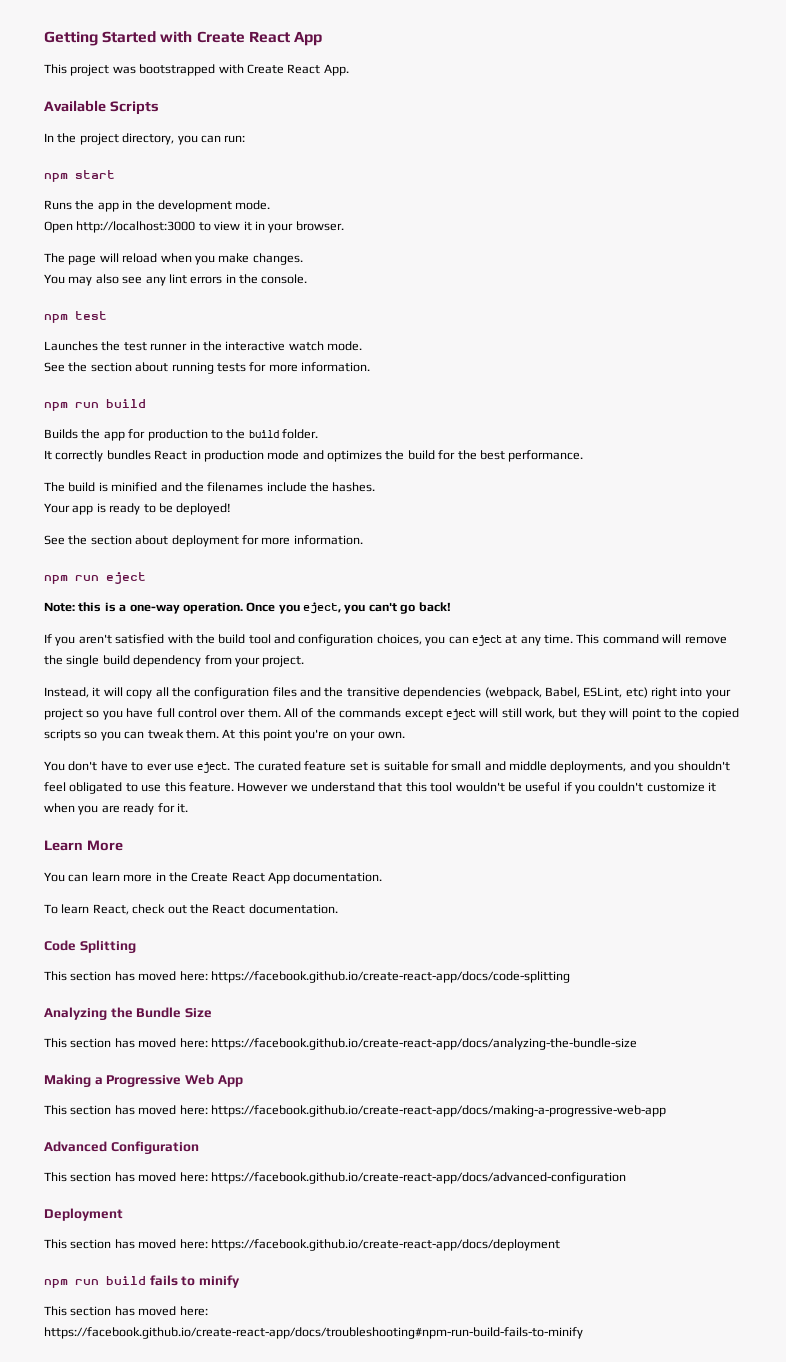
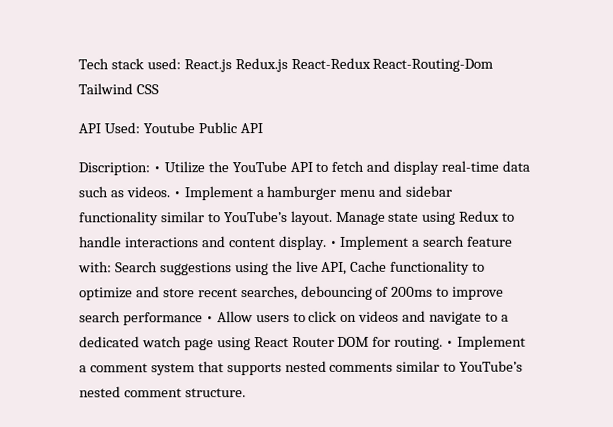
- Getting Started with Create React App
- This project was bootstrapped with Create React App.
- Available Scripts
- In the project directory, you can run:
- npm start
- Runs the app in the development mode.
- Open http://localhost:3000 to view it in your browser.
- The page will reload when you make changes.
- You may also see any lint errors in the console.
- npm test
- Launches the test runner in the interactive watch mode.
- See the section about running tests for more information.
- npm run build
- Builds the app for production to the build folder.
- It correctly bundles React in production mode and optimizes the build for the best performance.
- The build is minified and the filenames include the hashes.
- Your app is ready to be deployed!
- See the section about deployment for more information.
- npm run eject
- Note: this is a one-way operation. Once you eject, you can't go back!
- If you aren't satisfied with the build tool and configuration choices, you can eject at any time. This command will remove the single build dependency from your project.
- Instead, it will copy all the configuration files and the transitive dependencies (webpack, Babel, ESLint, etc) right into your project so you have full control over them. All of the commands except eject will still work, but they will point to the copied scripts so you can tweak them. At this point you're on your own.
- You don't have to ever use eject. The curated feature set is suitable for small and middle deployments, and you shouldn't feel obligated to use this feature. However we understand that this tool wouldn't be useful if you couldn't customize it when you are ready for it.
- Learn More
- You can learn more in the Create React App documentation.
- To learn React, check out the React documentation.
- Code Splitting
- This section has moved here: https://facebook.github.io/create-react-app/docs/code-splitting
- Analyzing the Bundle Size
- This section has moved here: https://facebook.github.io/create-react-app/docs/analyzing-the-bundle-size
- Making a Progressive Web App
- This section has moved here: https://facebook.github.io/create-react-app/docs/making-a-progressive-web-app
- Advanced Configuration
- This section has moved here: https://facebook.github.io/create-react-app/docs/advanced-configuration
- Deployment
- This section has moved here: https://facebook.github.io/create-react-app/docs/deployment
- npm run build fails to minify
- This section has moved here: https://facebook.github.io/create-react-app/docs/troubleshooting#npm-run-build-fails-to-minify
+ Tech stack used: React.js Redux.js React-Redux React-Routing-Dom Tailwind CSS
+ API Used: Youtube Public API
+ Discription: • Utilize the YouTube API to fetch and display real-time data such as videos. • Implement a hamburger menu and sidebar functionality similar to YouTube’s layout. Manage state using Redux to handle interactions and content display. • Implement a search feature with: Search suggestions using the live API, Cache functionality to optimize and store recent searches, debouncing of 200ms to improve search performance • Allow users to click on videos and navigate to a dedicated watch page using React Router DOM for routing. • Implement a comment system that supports nested comments similar to YouTube’s nested comment structure.

